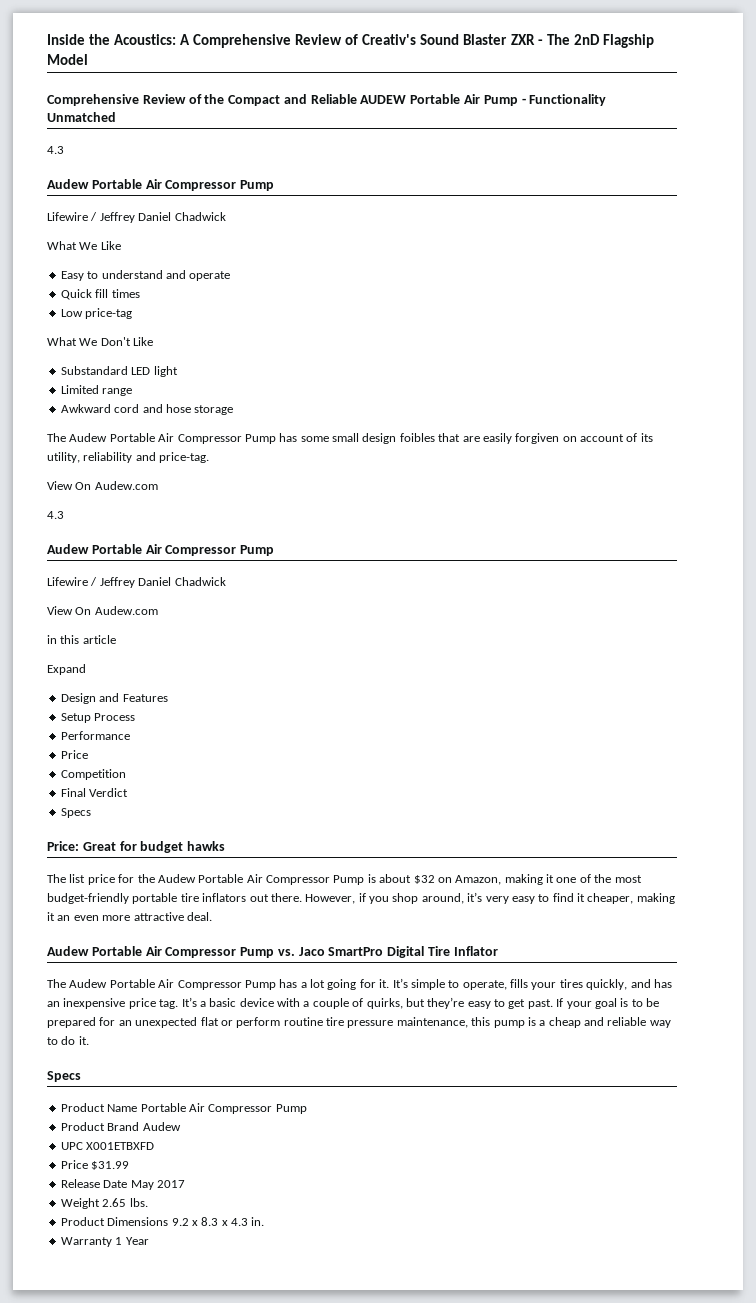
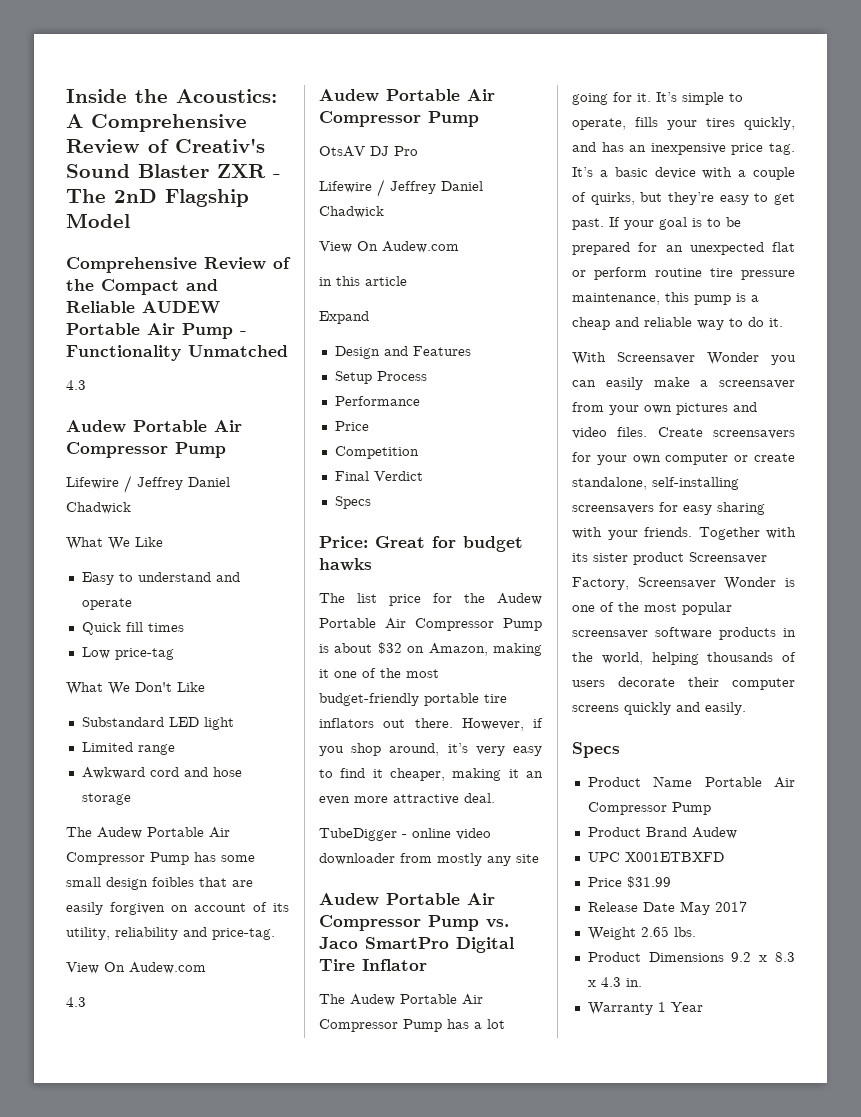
+ OtsAV DJ Pro
+ TubeDigger - online video downloader from mostly any site
+ With Screensaver Wonder you can easily make a screensaver from your own pictures and video files. Create screensavers for your own computer or create standalone, self-installing screensavers for easy sharing with your friends. Together with its sister product Screensaver Factory, Screensaver Wonder is one of the most popular screensaver software products in the world, helping thousands of users decorate their computer screens quickly and easily.

